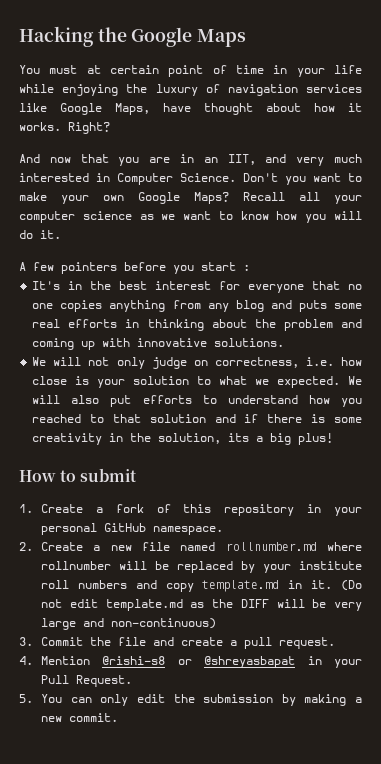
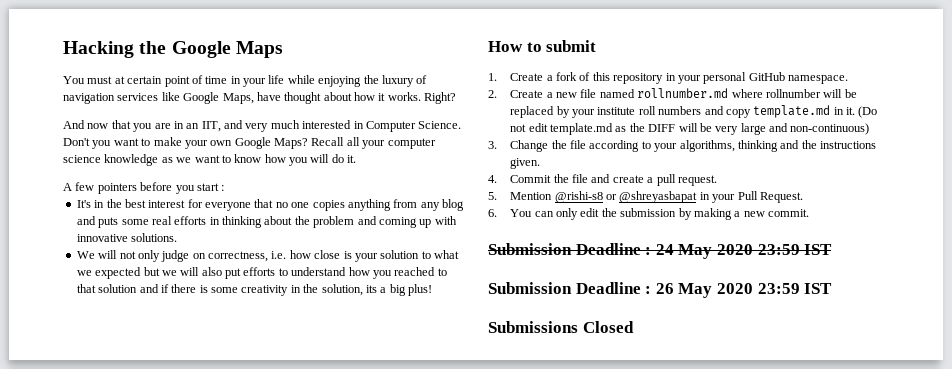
- Recall all your computer science as we want to know how you will do it.
+ Recall all your computer science knowledge as we want to know how you will do it.
- We will not only judge on correctness, i.e. how close is your solution to what we expected. We will also put efforts to understand how you reached to that solution and if there is some creativity in the solution, its a big plus!
+ We will not only judge on correctness, i.e. how close is your solution to what we expected but we will also put efforts to understand how you reached to that solution and if there is some creativity in the solution, its a big plus!
- 3. Commit the file and create a pull request.
+ 3. Change the file according to your algorithms, thinking and the instructions given.
+ 4. Commit the file and create a pull request.
- 4. Mention @rishi-s8 or @shreyasbapat in your Pull Request.
+ 5. Mention @rishi-s8 or @shreyasbapat in your Pull Request.
- 5. You can only edit the submission by making a new commit.
+ 6. You can only edit the submission by making a new commit.
+ Submission Deadline : 24 May 2020 23:59 IST
+ Submission Deadline : 26 May 2020 23:59 IST
+ Submissions Closed

